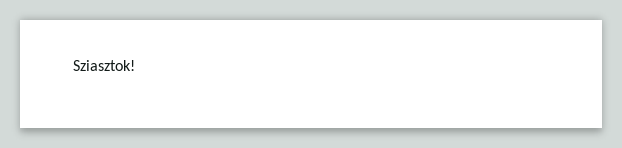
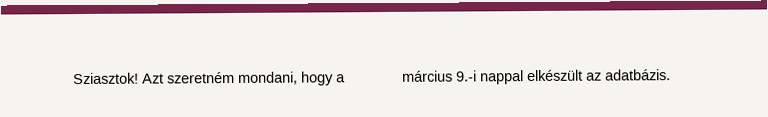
+ Azt szeretném mondani, hogy a március 9.-i nappal elkészült az adatbázis.

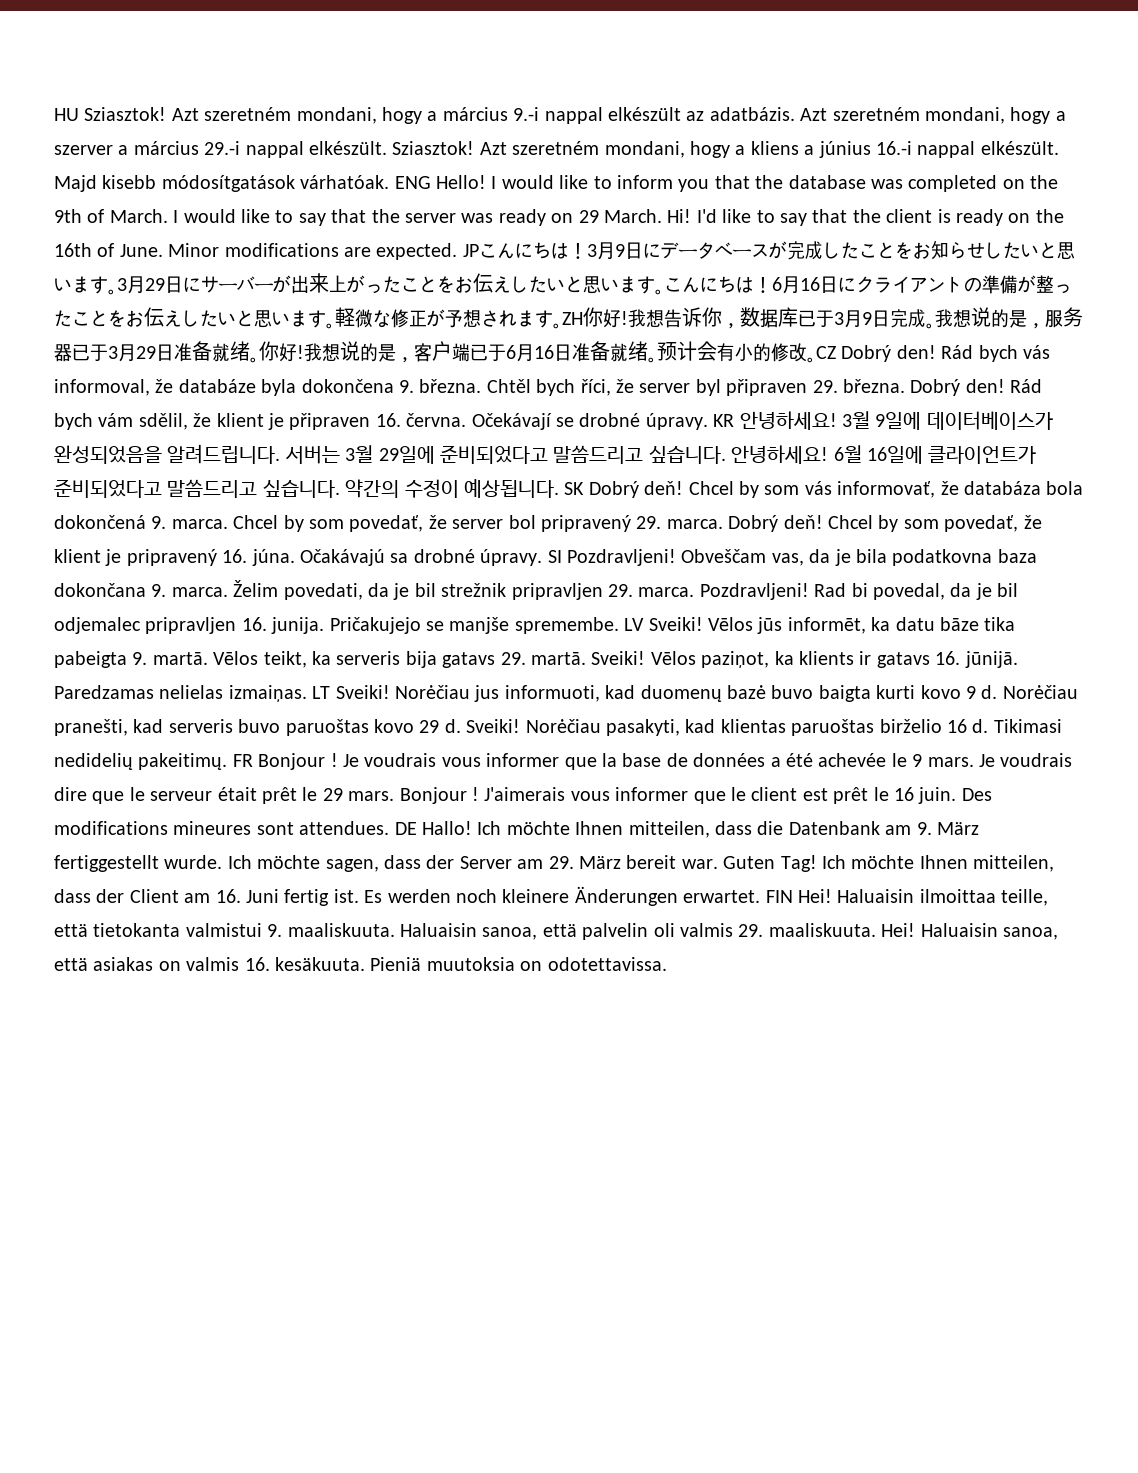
- Sziasztok!
+ HU Sziasztok!
+ Azt szeretném mondani, hogy a szerver a március 29.-i nappal elkészült. Sziasztok! Azt szeretném mondani, hogy a kliens a június 16.-i nappal elkészült. Majd kisebb módosítgatások várhatóak. ENG Hello! I would like to inform you that the database was completed on the 9th of March. I would like to say that the server was ready on 29 March. Hi! I'd like to say that the client is ready on the 16th of June. Minor modifications are expected. JPこんにちは！3月9日にデータベースが完成したことをお知らせしたいと思います。3月29日にサーバーが出来上がったことをお伝えしたいと思います。こんにちは！6月16日にクライアントの準備が整ったことをお伝えしたいと思います。軽微な修正が予想されます。ZH你好!我想告诉你，数据库已于3月9日完成。我想说的是，服务器已于3月29日准备就绪。你好!我想说的是，客户端已于6月16日准备就绪。预计会有小的修改。CZ Dobrý den! Rád bych vás informoval, že databáze byla dokončena 9. března. Chtěl bych říci, že server byl připraven 29. března. Dobrý den! Rád bych vám sdělil, že klient je připraven 16. června. Očekávají se drobné úpravy. KR 안녕하세요! 3월 9일에 데이터베이스가 완성되었음을 알려드립니다. 서버는 3월 29일에 준비되었다고 말씀드리고 싶습니다. 안녕하세요! 6월 16일에 클라이언트가 준비되었다고 말씀드리고 싶습니다. 약간의 수정이 예상됩니다. SK Dobrý deň! Chcel by som vás informovať, že databáza bola dokončená 9. marca. Chcel by som povedať, že server bol pripravený 29. marca. Dobrý deň! Chcel by som povedať, že klient je pripravený 16. júna. Očakávajú sa drobné úpravy. SI Pozdravljeni! Obveščam vas, da je bila podatkovna baza dokončana 9. marca. Želim povedati, da je bil strežnik pripravljen 29. marca. Pozdravljeni! Rad bi povedal, da je bil odjemalec pripravljen 16. junija. Pričakujejo se manjše spremembe. LV Sveiki! Vēlos jūs informēt, ka datu bāze tika pabeigta 9. martā. Vēlos teikt, ka serveris bija gatavs 29. martā. Sveiki! Vēlos paziņot, ka klients ir gatavs 16. jūnijā. Paredzamas nelielas izmaiņas. LT Sveiki! Norėčiau jus informuoti, kad duomenų bazė buvo baigta kurti kovo 9 d. Norėčiau pranešti, kad serveris buvo paruoštas kovo 29 d. Sveiki! Norėčiau pasakyti, kad klientas paruoštas birželio 16 d. Tikimasi nedidelių pakeitimų. FR Bonjour ! Je voudrais vous informer que la base de données a été achevée le 9 mars. Je voudrais dire que le serveur était prêt le 29 mars. Bonjour ! J'aimerais vous informer que le client est prêt le 16 juin. Des modifications mineures sont attendues. DE Hallo! Ich möchte Ihnen mitteilen, dass die Datenbank am 9. März fertiggestellt wurde. Ich möchte sagen, dass der Server am 29. März bereit war. Guten Tag! Ich möchte Ihnen mitteilen, dass der Client am 16. Juni fertig ist. Es werden noch kleinere Änderungen erwartet. FIN Hei! Haluaisin ilmoittaa teille, että tietokanta valmistui 9. maaliskuuta. Haluaisin sanoa, että palvelin oli valmis 29. maaliskuuta. Hei! Haluaisin sanoa, että asiakas on valmis 16. kesäkuuta. Pieniä muutoksia on odotettavissa.

